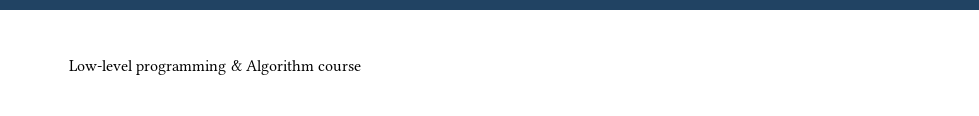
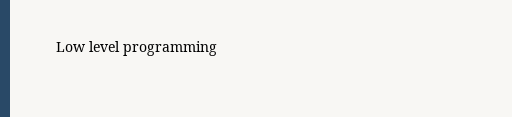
- Low-level programming & Algorithm course
+ Low level programming

